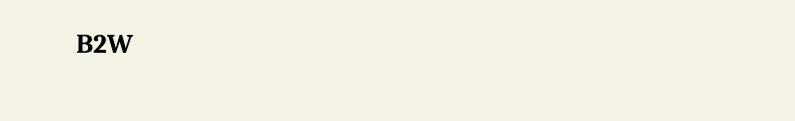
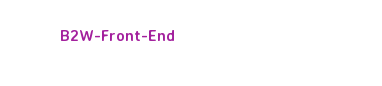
- B2W
+ B2W-Front-End

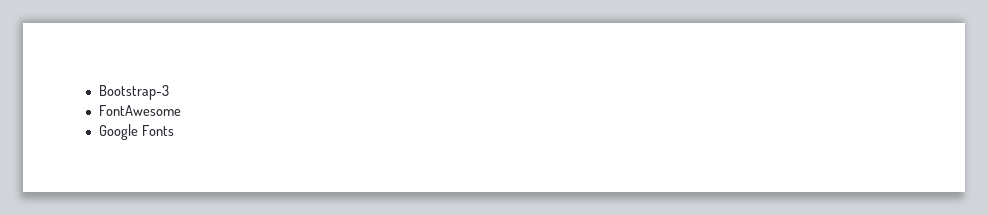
- B2W-Front-End
+ Bootstrap-3
+ FontAwesome
+ Google Fonts

